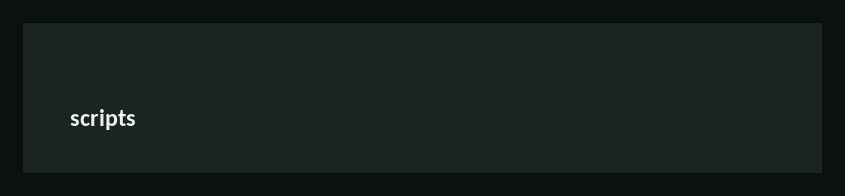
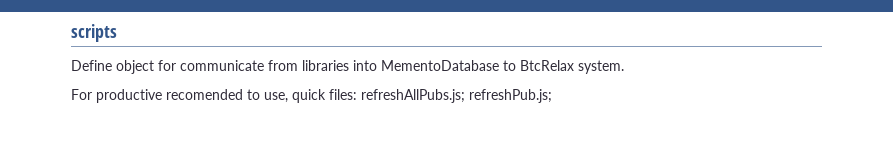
+ Define object for communicate from libraries into MementoDatabase to BtcRelax system.
+ For productive recomended to use, quick files: refreshAllPubs.js; refreshPub.js;

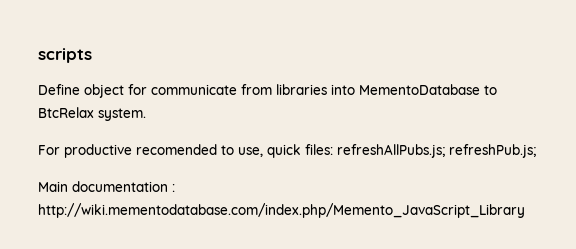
+ Main documentation : http://wiki.mementodatabase.com/index.php/Memento_JavaScript_Library

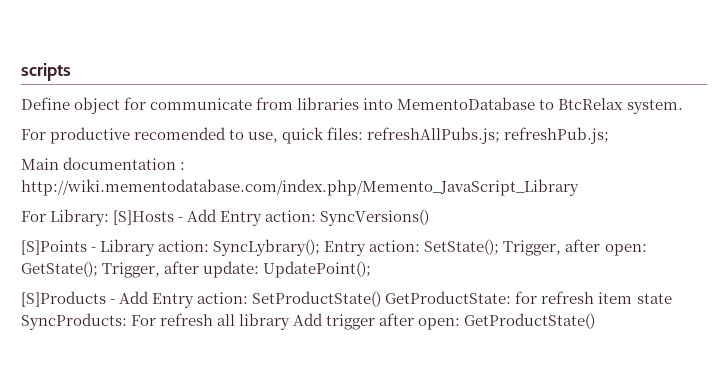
+ For Library: [S]Hosts - Add Entry action: SyncVersions()
+ [S]Points - Library action: SyncLybrary(); Entry action: SetState(); Trigger, after open: GetState(); Trigger, after update: UpdatePoint();
+ [S]Products - Add Entry action: SetProductState() GetProductState: for refresh item state SyncProducts: For refresh all library Add trigger after open: GetProductState()

